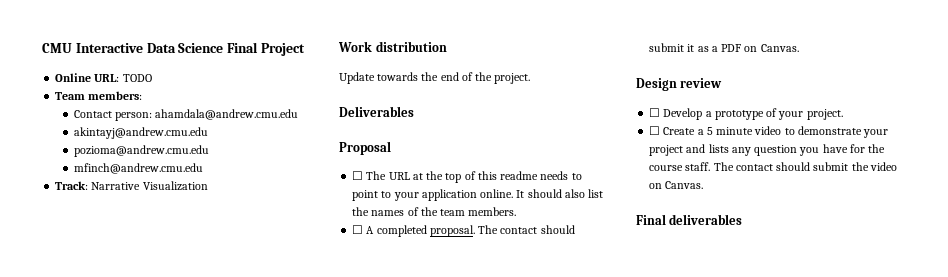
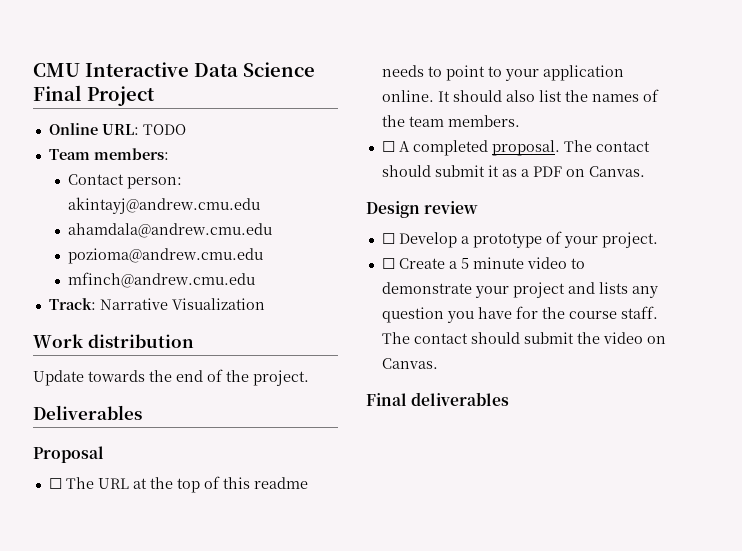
- Contact person: ahamdala@andrew.cmu.edu
+ Contact person: akintayj@andrew.cmu.edu
+ ahamdala@andrew.cmu.edu
- akintayj@andrew.cmu.edu

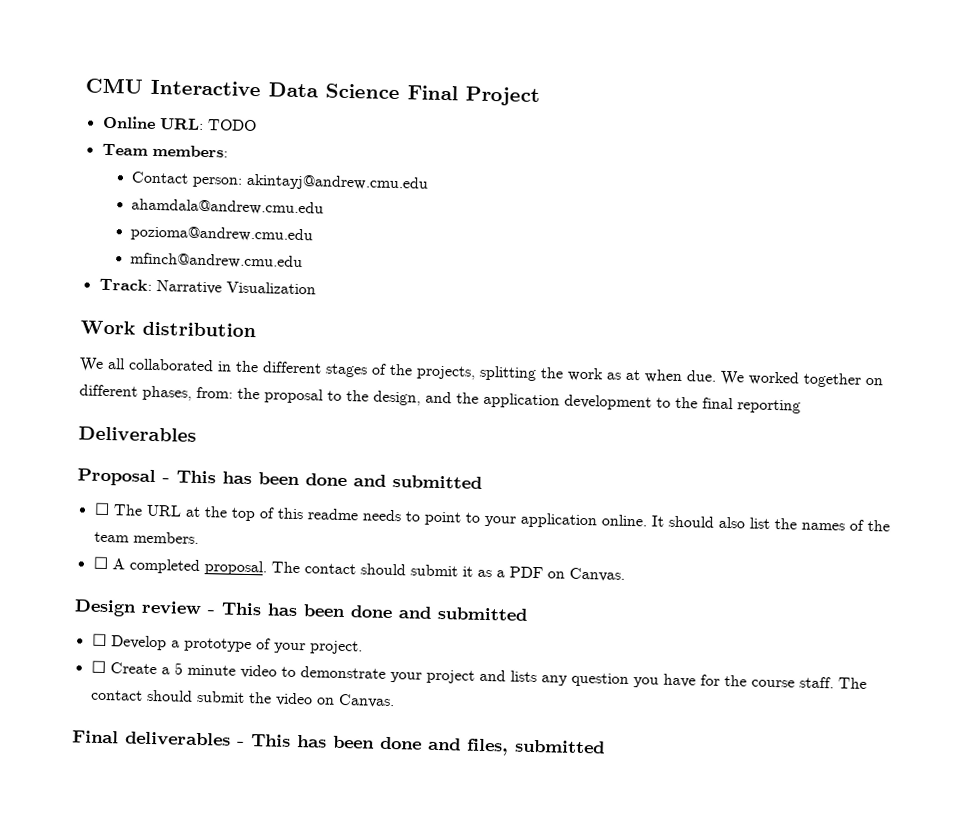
- Update towards the end of the project.
+ We all collaborated in the different stages of the projects, splitting the work as at when due. We worked together on different phases, from: the proposal to the design, and the application development to the final reporting
  Deliverables
- Proposal
+ Proposal - This has been done and submitted
- Design review
+ Design review - This has been done and submitted
- Final deliverables
+ Final deliverables - This has been done and files, submitted

